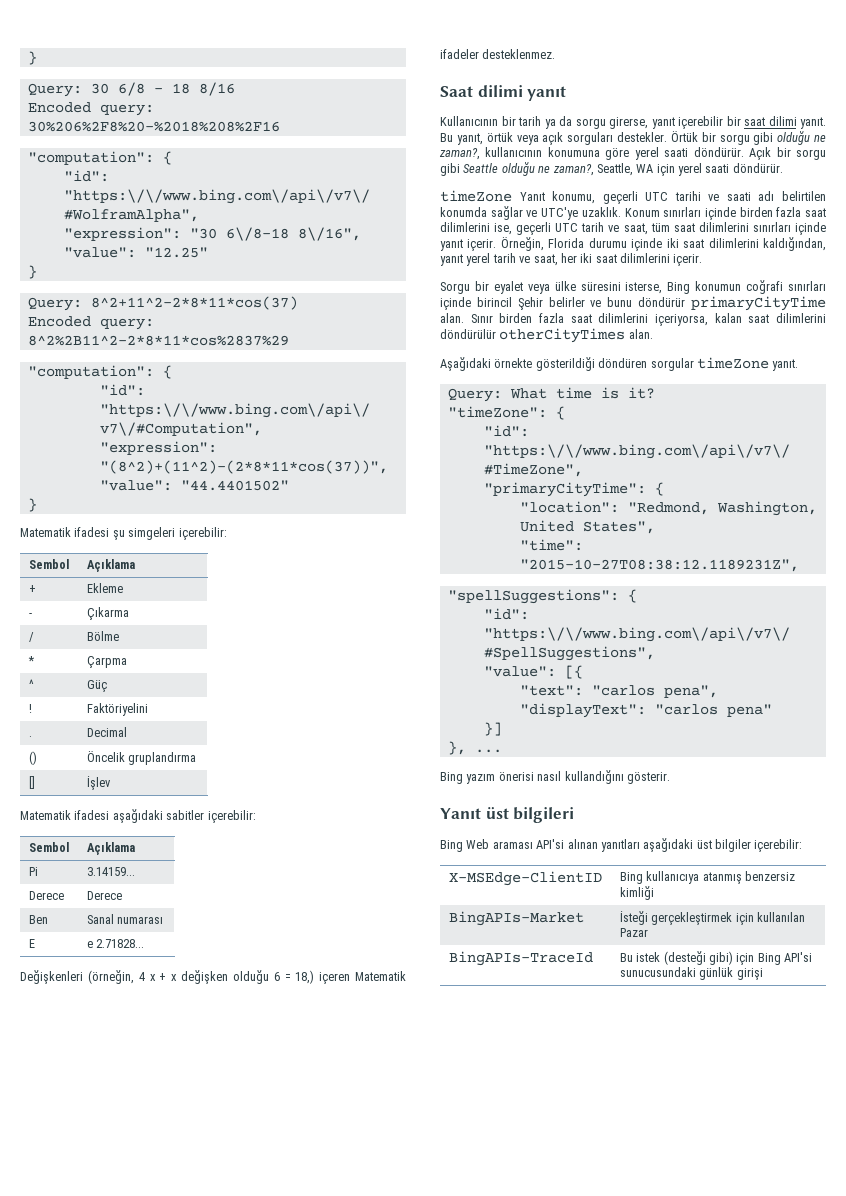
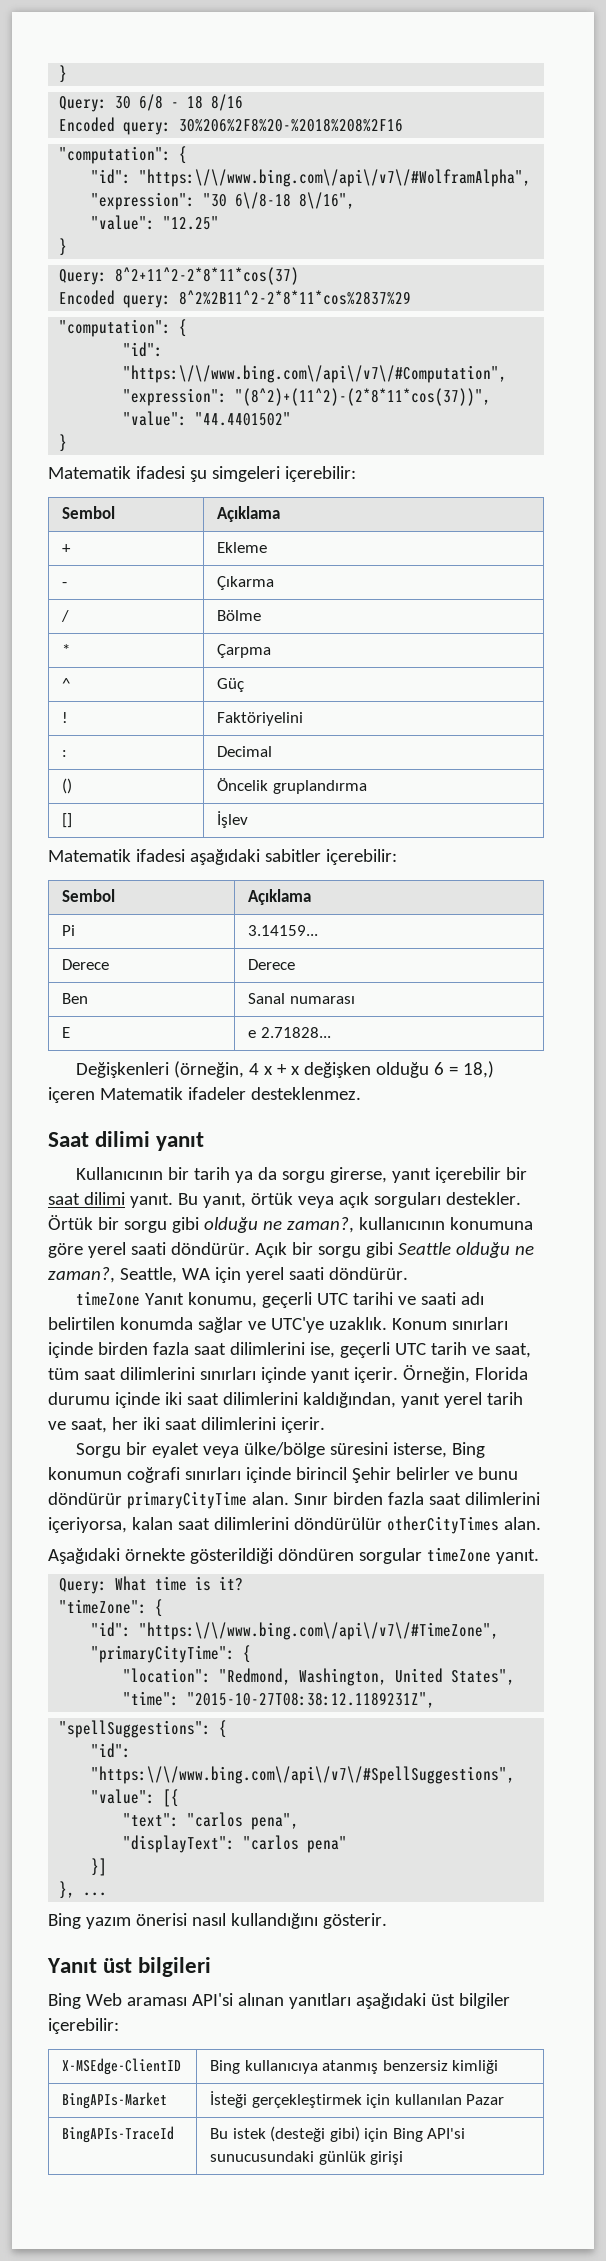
- . | Decimal
+ : | Decimal
- Sorgu bir eyalet veya ülke süresini isterse, Bing konumun coğrafi sınırları içinde birincil Şehir belirler ve bunu döndürür primaryCityTime alan.
+ Sorgu bir eyalet veya ülke/bölge süresini isterse, Bing konumun coğrafi sınırları içinde birincil Şehir belirler ve bunu döndürür primaryCityTime alan.

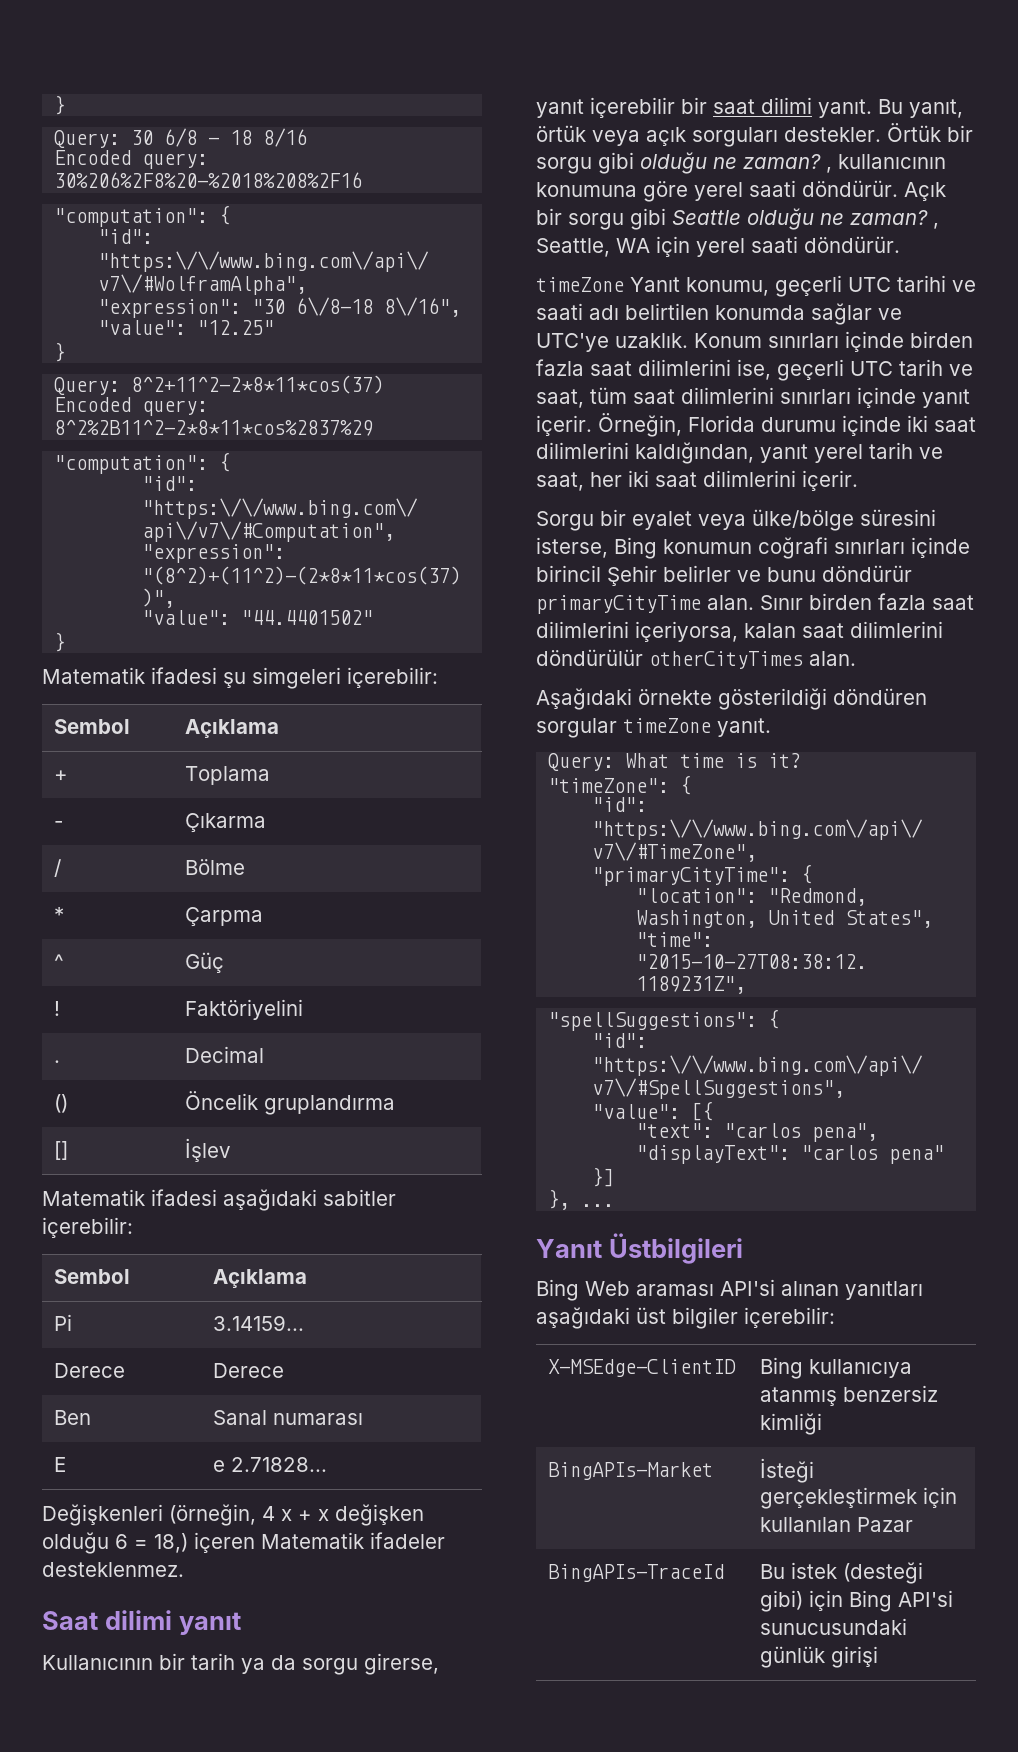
- + | Ekleme
+ + | Toplama
- : | Decimal
+ . | Decimal
- Örtük bir sorgu gibi olduğu ne zaman?, kullanıcının konumuna göre yerel saati döndürür.
+ Örtük bir sorgu gibi olduğu ne zaman? , kullanıcının konumuna göre yerel saati döndürür.
- Açık bir sorgu gibi Seattle olduğu ne zaman?, Seattle, WA için yerel saati döndürür.
+ Açık bir sorgu gibi Seattle olduğu ne zaman? , Seattle, WA için yerel saati döndürür.
- Bing yazım önerisi nasıl kullandığını gösterir.
- Yanıt üst bilgileri
+ Yanıt Üstbilgileri

